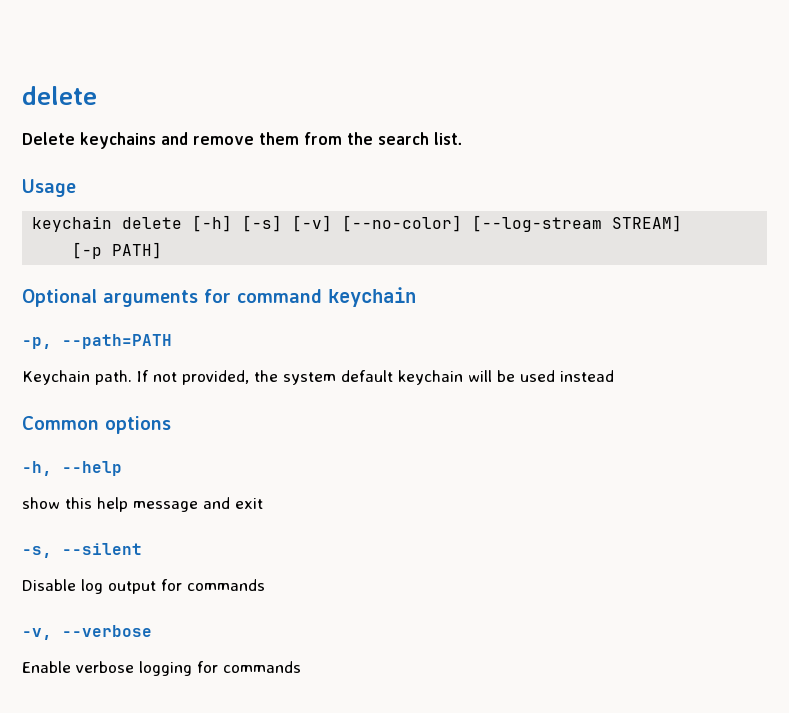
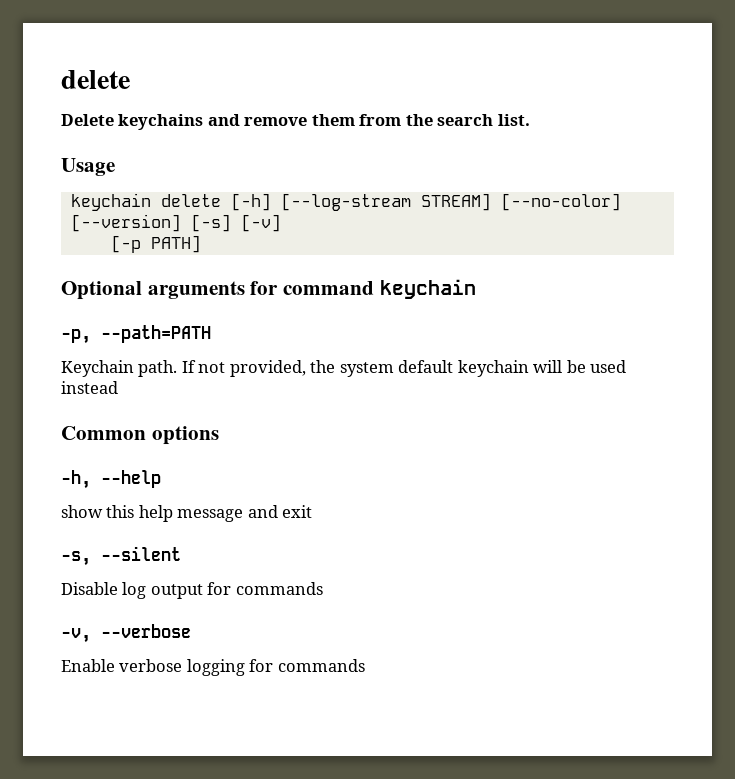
- keychain delete [-h] [-s] [-v] [--no-color] [--log-stream STREAM]
+ keychain delete [-h] [--log-stream STREAM] [--no-color] [--version] [-s] [-v]

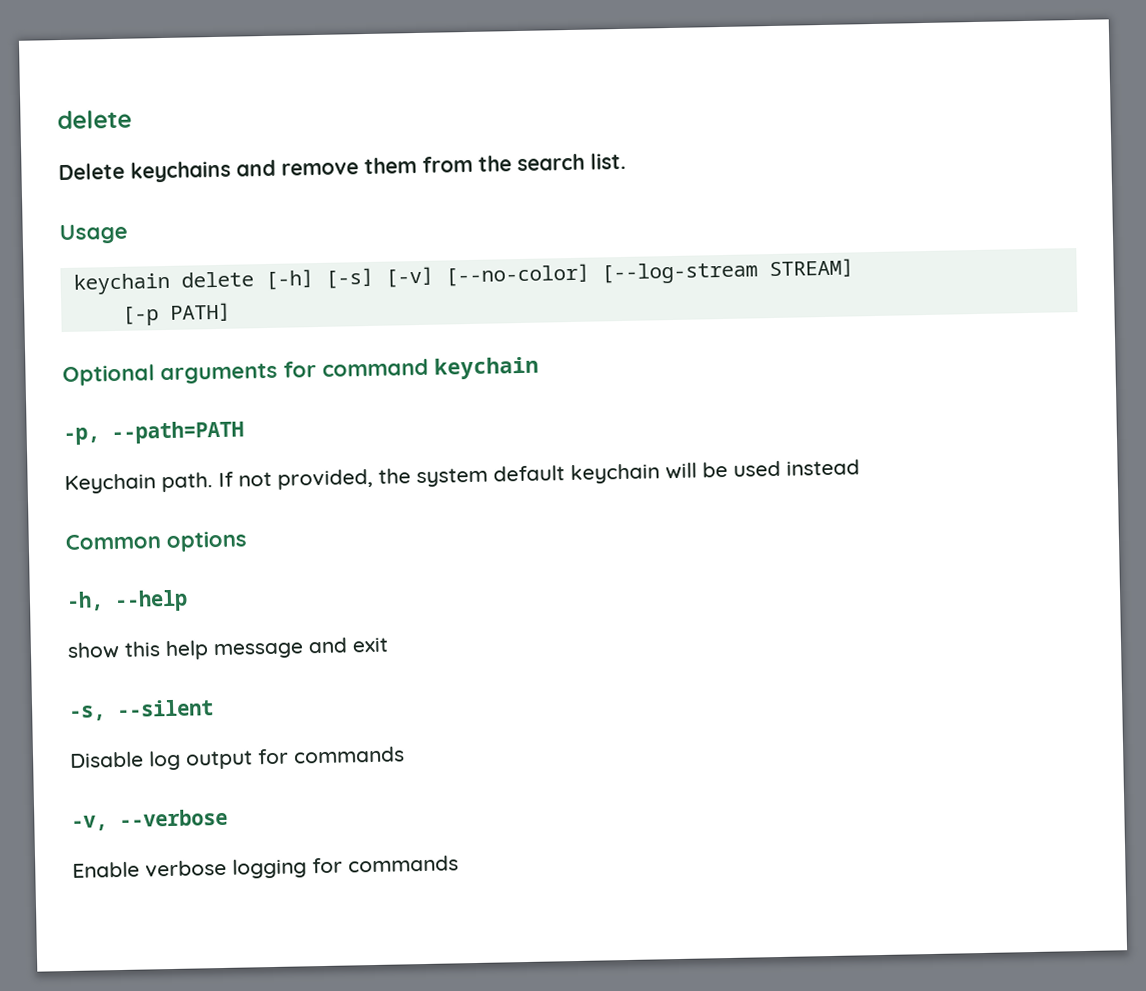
- keychain delete [-h] [--log-stream STREAM] [--no-color] [--version] [-s] [-v]
+ keychain delete [-h] [-s] [-v] [--no-color] [--log-stream STREAM]

